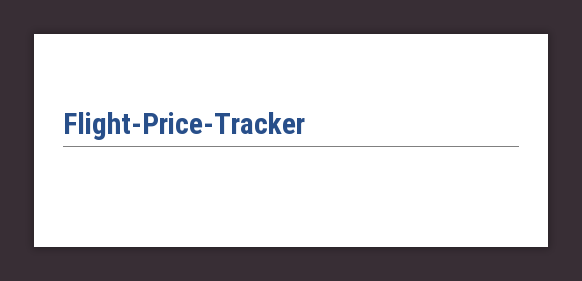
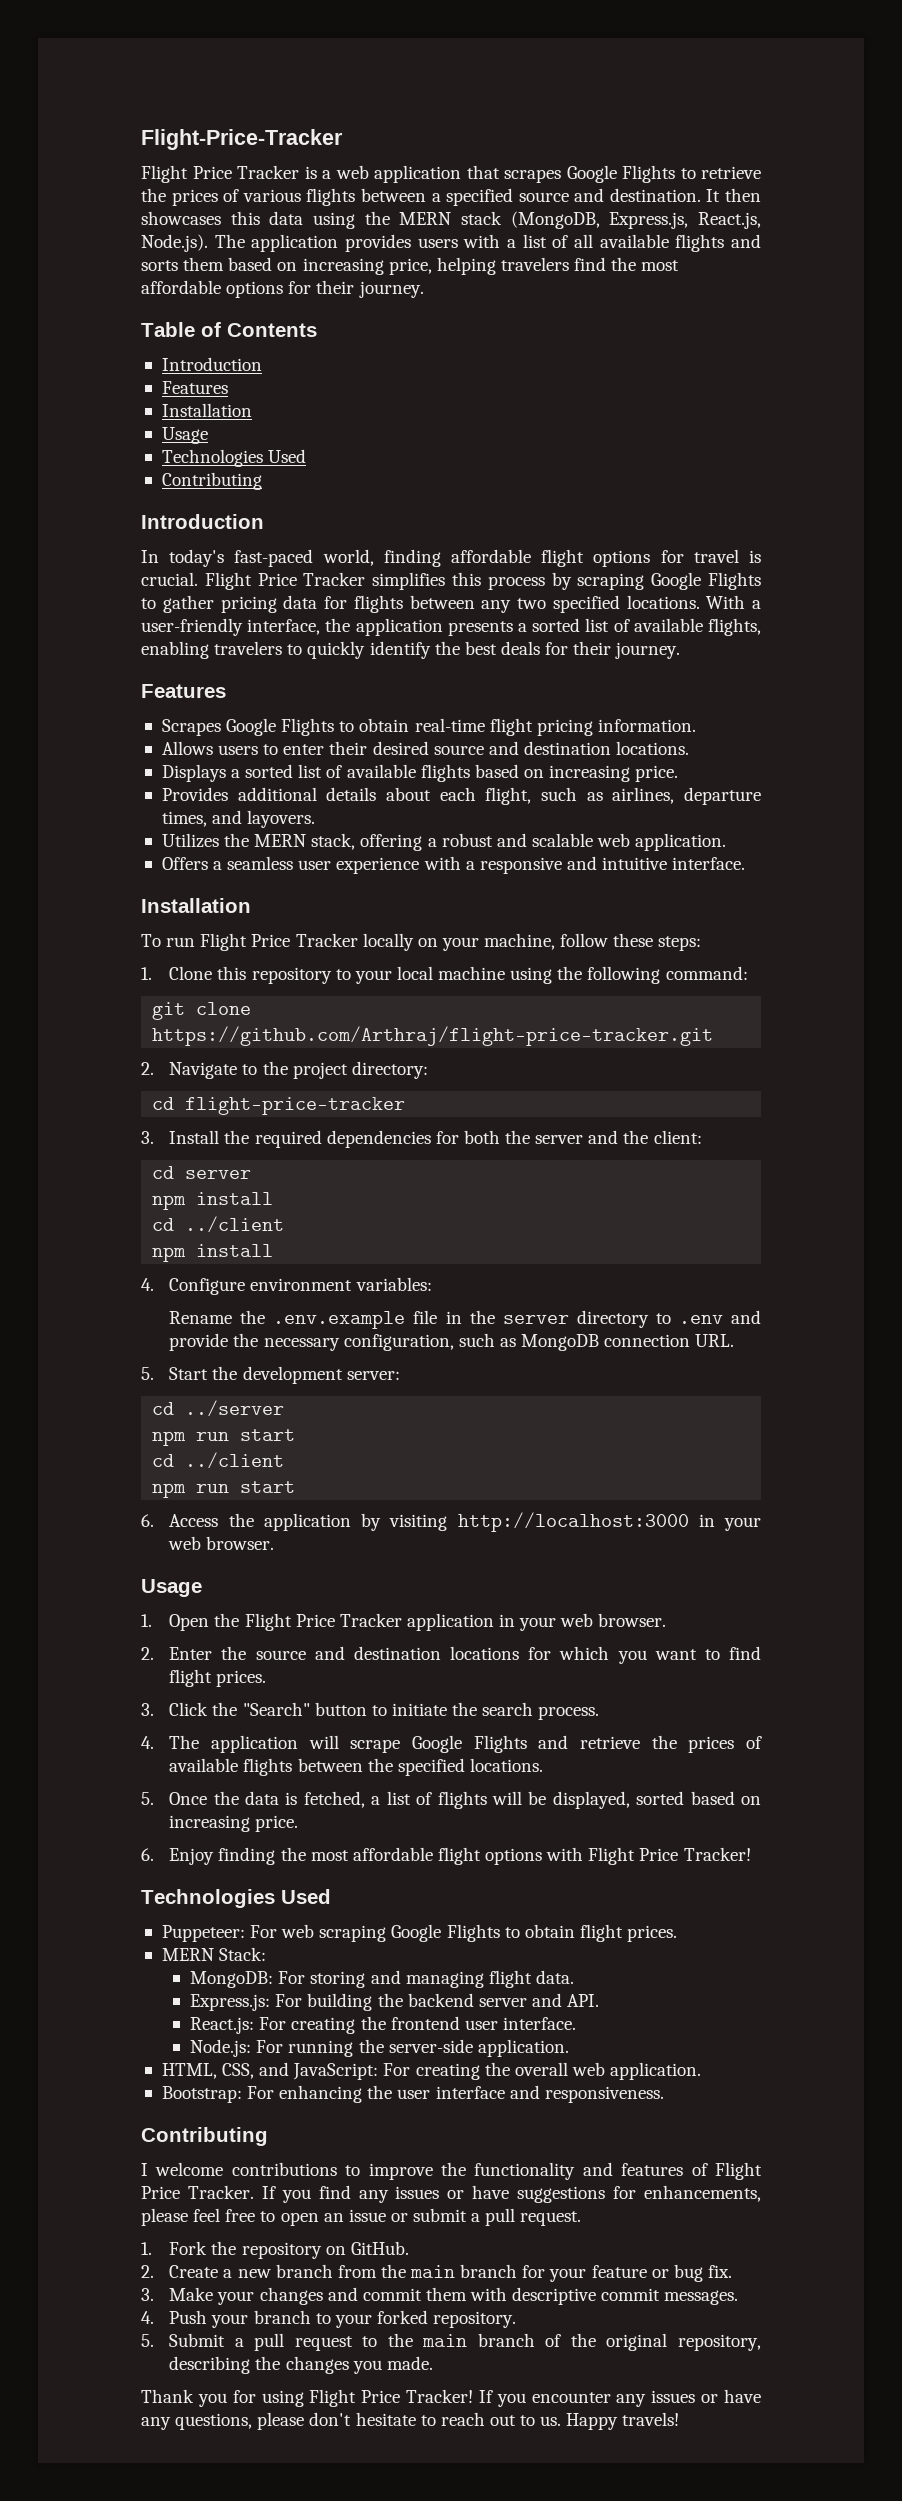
+ Flight Price Tracker is a web application that scrapes Google Flights to retrieve the prices of various flights between a specified source and destination. It then showcases this data using the MERN stack (MongoDB, Express.js, React.js, Node.js). The application provides users with a list of all available flights and sorts them based on increasing price, helping travelers find the most affordable options for their journey.
+ Table of Contents
+ Introduction
+ Features
+ Installation
+ Usage
+ Technologies Used
+ Contributing
+ Introduction
+ In today's fast-paced world, finding affordable flight options for travel is crucial. Flight Price Tracker simplifies this process by scraping Google Flights to gather pricing data for flights between any two specified locations. With a user-friendly interface, the application presents a sorted list of available flights, enabling travelers to quickly identify the best deals for their journey.
+ Features
+ Scrapes Google Flights to obtain real-time flight pricing information.
+ Allows users to enter their desired source and destination locations.
+ Displays a sorted list of available flights based on increasing price.
+ Provides additional details about each flight, such as airlines, departure times, and layovers.
+ Utilizes the MERN stack, offering a robust and scalable web application.
+ Offers a seamless user experience with a responsive and intuitive interface.
+ Installation
+ To run Flight Price Tracker locally on your machine, follow these steps:
+ 1. Clone this repository to your local machine using the following command:
+ git clone https://github.com/Arthraj/flight-price-tracker.git
+ 2. Navigate to the project directory:
+ cd flight-price-tracker
+ 3. Install the required dependencies for both the server and the client:
+ cd server
+ npm install
+ cd ../client
+ npm install
+ 4. Configure environment variables:
+ Rename the .env.example file in the server directory to .env and provide the necessary configuration, such as MongoDB connection URL.
+ 5. Start the development server:
+ cd ../server
+ npm run start
+ cd ../client
+ npm run start
+ 6. Access the application by visiting http://localhost:3000 in your web browser.
+ Usage
+ 1. Open the Flight Price Tracker application in your web browser.
+ 2. Enter the source and destination locations for which you want to find flight prices.
+ 3. Click the "Search" button to initiate the search process.
+ 4. The application will scrape Google Flights and retrieve the prices of available flights between the specified locations.
+ 5. Once the data is fetched, a list of flights will be displayed, sorted based on increasing price.
+ 6. Enjoy finding the most affordable flight options with Flight Price Tracker!
+ Technologies Used
+ Puppeteer: For web scraping Google Flights to obtain flight prices.
+ MERN Stack:
+ MongoDB: For storing and managing flight data.
+ Express.js: For building the backend server and API.
+ React.js: For creating the frontend user interface.
+ Node.js: For running the server-side application.
+ HTML, CSS, and JavaScript: For creating the overall web application.
+ Bootstrap: For enhancing the user interface and responsiveness.
+ Contributing
+ I welcome contributions to improve the functionality and features of Flight Price Tracker. If you find any issues or have suggestions for enhancements, please feel free to open an issue or submit a pull request.
+ 1. Fork the repository on GitHub.
+ 2. Create a new branch from the main branch for your feature or bug fix.
+ 3. Make your changes and commit them with descriptive commit messages.
+ 4. Push your branch to your forked repository.
+ 5. Submit a pull request to the main branch of the original repository, describing the changes you made.
+ Thank you for using Flight Price Tracker! If you encounter any issues or have any questions, please don't hesitate to reach out to us. Happy travels!

